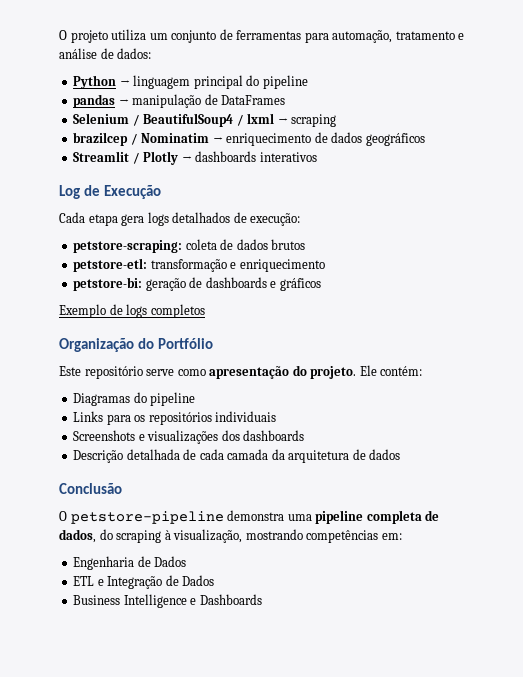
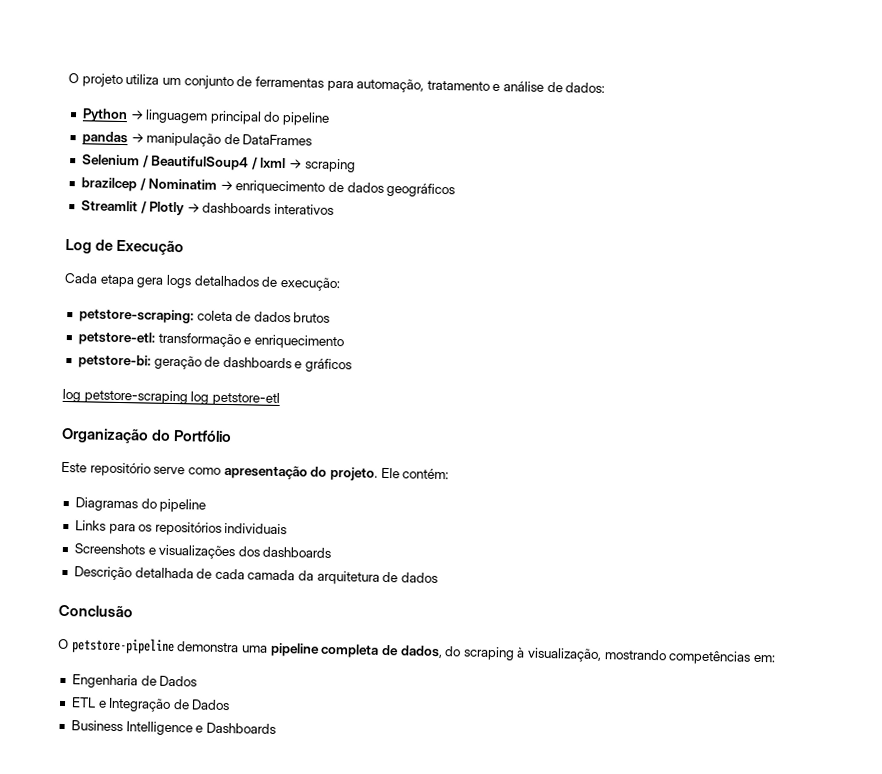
- Exemplo de logs completos
+ log petstore-scraping log petstore-etl

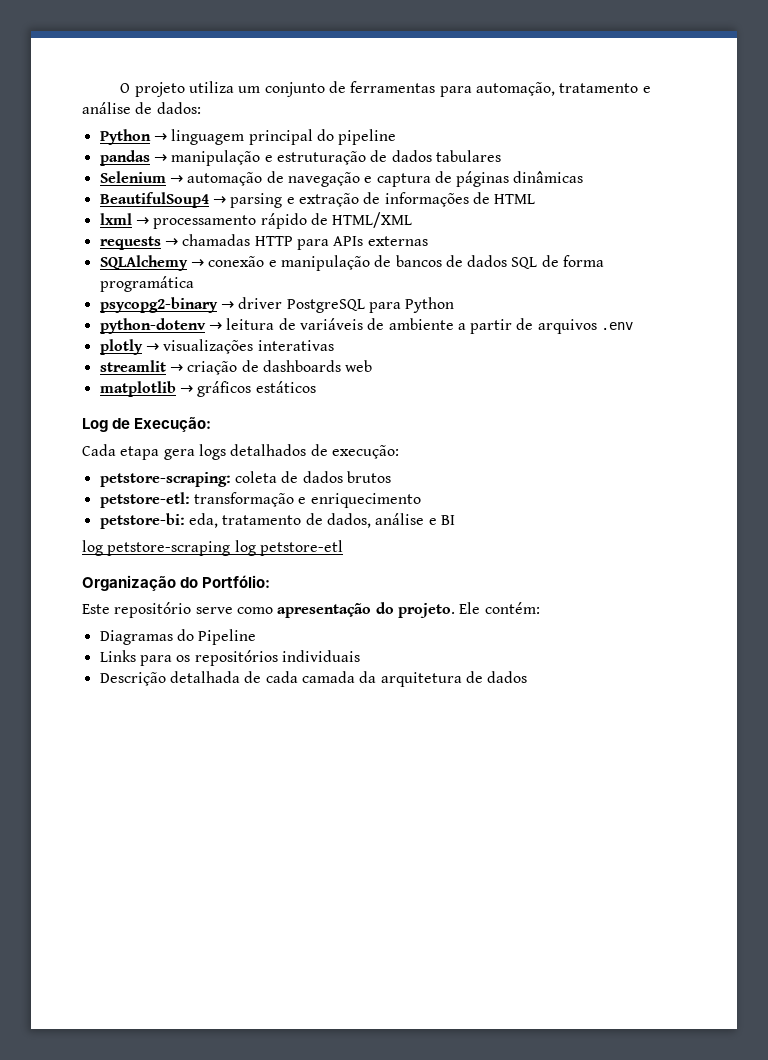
- pandas → manipulação de DataFrames
- Selenium / BeautifulSoup4 / lxml → scraping
- brazilcep / Nominatim → enriquecimento de dados geográficos
- Streamlit / Plotly → dashboards interativos
+ pandas → manipulação e estruturação de dados tabulares
+ Selenium → automação de navegação e captura de páginas dinâmicas
+ BeautifulSoup4 → parsing e extração de informações de HTML
+ lxml → processamento rápido de HTML/XML
+ requests → chamadas HTTP para APIs externas
+ SQLAlchemy → conexão e manipulação de bancos de dados SQL de forma programática
+ psycopg2-binary → driver PostgreSQL para Python
+ python-dotenv → leitura de variáveis de ambiente a partir de arquivos .env
+ plotly → visualizações interativas
+ streamlit → criação de dashboards web
+ matplotlib → gráficos estáticos
- Log de Execução
+ Log de Execução:
- petstore-bi: geração de dashboards e gráficos
+ petstore-bi: eda, tratamento de dados, análise e BI
- Organização do Portfólio
+ Organização do Portfólio:
- Diagramas do pipeline
+ Diagramas do Pipeline
- Screenshots e visualizações dos dashboards
- Conclusão
- O petstore-pipeline demonstra uma pipeline completa de dados, do scraping à visualização, mostrando competências em:
- Engenharia de Dados
- ETL e Integração de Dados
- Business Intelligence e Dashboards

